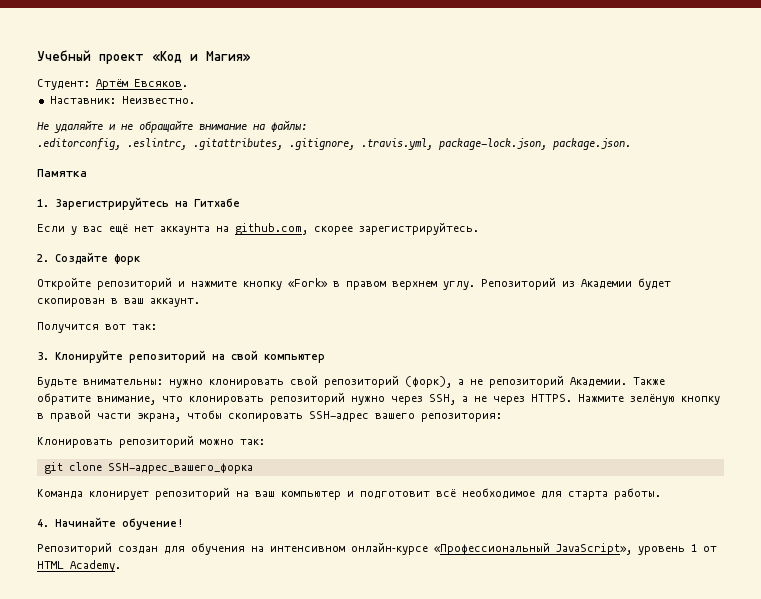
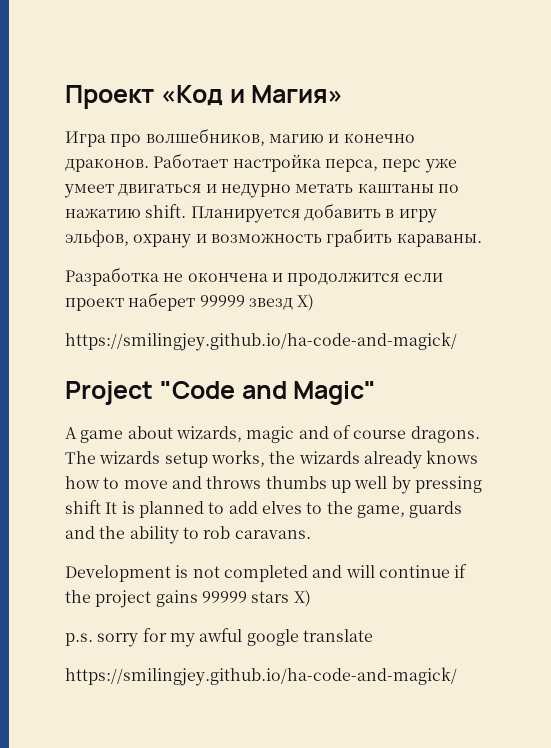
- Учебный проект «Код и Магия»
+ Проект «Код и Магия»
- Студент: Артём Евсяков.
- Наставник: Неизвестно.
- Не удаляйте и не обращайте внимание на файлы:
- .editorconfig, .eslintrc, .gitattributes, .gitignore, .travis.yml, package-lock.json, package.json.
- Памятка
- 1. Зарегистрируйтесь на Гитхабе
- Если у вас ещё нет аккаунта на github.com, скорее зарегистрируйтесь.
- 2. Создайте форк
- Откройте репозиторий и нажмите кнопку «Fork» в правом верхнем углу. Репозиторий из Академии будет скопирован в ваш аккаунт.
- Получится вот так:
- 3. Клонируйте репозиторий на свой компьютер
- Будьте внимательны: нужно клонировать свой репозиторий (форк), а не репозиторий Академии. Также обратите внимание, что клонировать репозиторий нужно через SSH, а не через HTTPS. Нажмите зелёную кнопку в правой части экрана, чтобы скопировать SSH-адрес вашего репозитория:
- Клонировать репозиторий можно так:
- git clone SSH-адрес_вашего_форка
- Команда клонирует репозиторий на ваш компьютер и подготовит всё необходимое для старта работы.
- 4. Начинайте обучение!
- Репозиторий создан для обучения на интенсивном онлайн‑курсе «Профессиональный JavaScript», уровень 1 от HTML Academy.
+ Игра про волшебников, магию и конечно драконов. Работает настройка перса, перс уже умеет двигаться и недурно метать каштаны по нажатию shift. Планируется добавить в игру эльфов, охрану и возможность грабить караваны.
+ Разработка не окончена и продолжится если проект наберет 99999 звезд X)
+ https://smilingjey.github.io/ha-code-and-magick/
+ Project "Code and Magic"
+ A game about wizards, magic and of course dragons. The wizards setup works, the wizards already knows how to move and throws thumbs up well by pressing shift It is planned to add elves to the game, guards and the ability to rob caravans.
+ Development is not completed and will continue if the project gains 99999 stars X)
+ p.s. sorry for my awful google translate
+ https://smilingjey.github.io/ha-code-and-magick/

